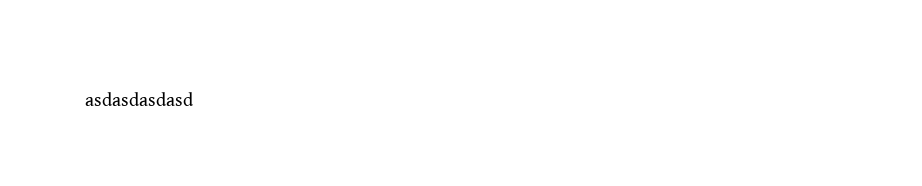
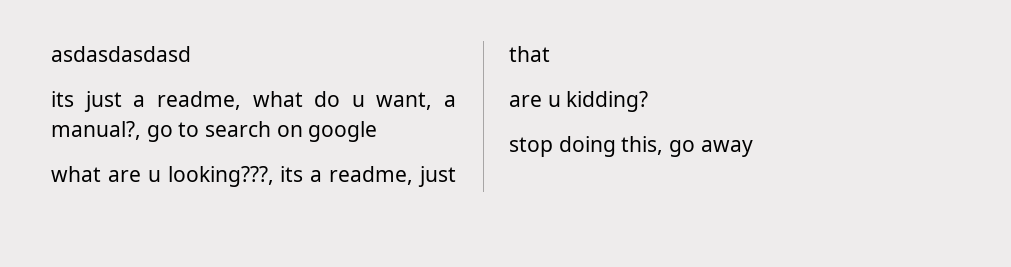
+ its just a readme, what do u want, a manual?, go to search on google
+ what are u looking???, its a readme, just that
+ are u kidding?
+ stop doing this, go away

